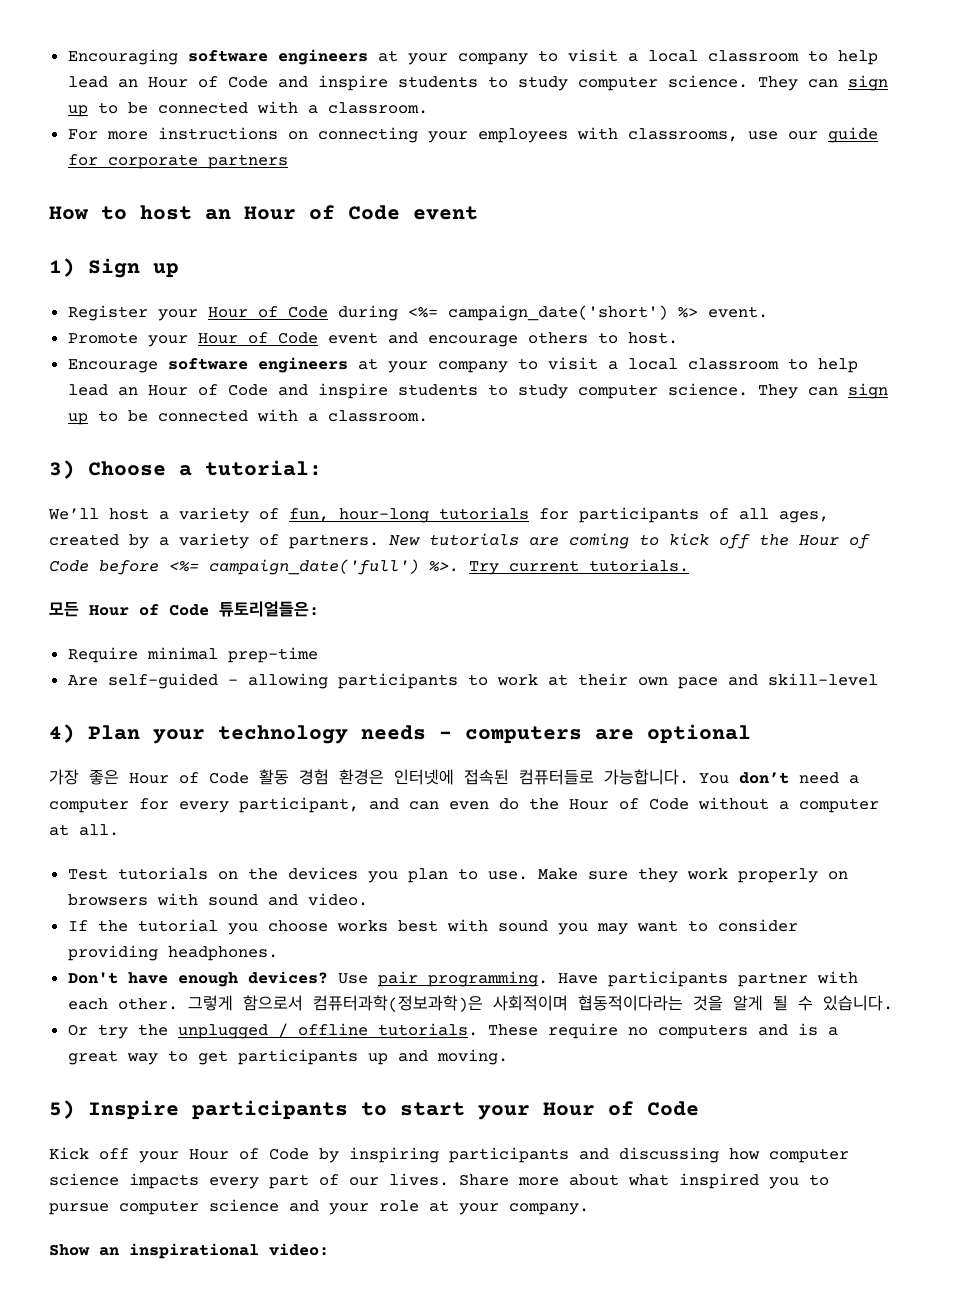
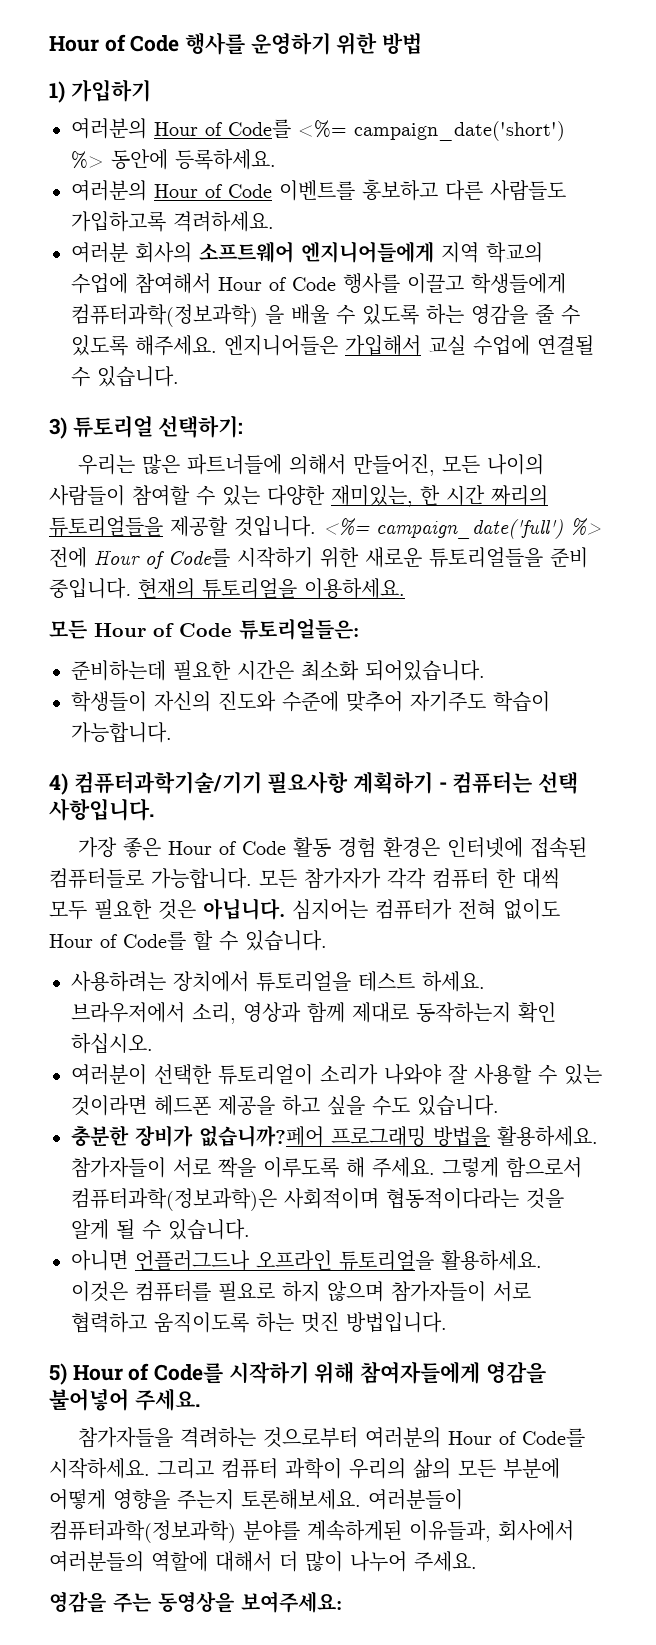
- Encouraging software engineers at your company to visit a local classroom to help lead an Hour of Code and inspire students to study computer science. They can sign up to be connected with a classroom.
- For more instructions on connecting your employees with classrooms, use our guide for corporate partners
- How to host an Hour of Code event
- 1) Sign up
- Register your Hour of Code during <%= campaign_date('short') %> event.
- Promote your Hour of Code event and encourage others to host.
- Encourage software engineers at your company to visit a local classroom to help lead an Hour of Code and inspire students to study computer science. They can sign up to be connected with a classroom.
- 3) Choose a tutorial:
- We’ll host a variety of fun, hour-long tutorials for participants of all ages, created by a variety of partners. New tutorials are coming to kick off the Hour of Code before <%= campaign_date('full') %>. Try current tutorials.
+ Hour of Code 행사를 운영하기 위한 방법
+ 1) 가입하기
+ 여러분의 Hour of Code를 <%= campaign_date('short') %> 동안에 등록하세요.
+ 여러분의 Hour of Code 이벤트를 홍보하고 다른 사람들도 가입하고록 격려하세요.
+ 여러분 회사의 소프트웨어 엔지니어들에게 지역 학교의 수업에 참여해서 Hour of Code 행사를 이끌고 학생들에게 컴퓨터과학(정보과학) 을 배울 수 있도록 하는 영감을 줄 수 있도록 해주세요. 엔지니어들은 가입해서 교실 수업에 연결될 수 있습니다.
+ 3) 튜토리얼 선택하기:
+ 우리는 많은 파트너들에 의해서 만들어진, 모든 나이의 사람들이 참여할 수 있는 다양한 재미있는, 한 시간 짜리의 튜토리얼들을 제공할 것입니다. <%= campaign_date('full') %> 전에 Hour of Code를 시작하기 위한 새로운 튜토리얼들을 준비 중입니다. 현재의 튜토리얼을 이용하세요.
- Require minimal prep-time
- Are self-guided - allowing participants to work at their own pace and skill-level
- 4) Plan your technology needs - computers are optional
+ 준비하는데 필요한 시간은 최소화 되어있습니다.
+ 학생들이 자신의 진도와 수준에 맞추어 자기주도 학습이 가능합니다.
+ 4) 컴퓨터과학기술/기기 필요사항 계획하기 - 컴퓨터는 선택 사항입니다.
- You don’t need a computer for every participant, and can even do the Hour of Code without a computer at all.
- Test tutorials on the devices you plan to use. Make sure they work properly on browsers with sound and video.
- If the tutorial you choose works best with sound you may want to consider providing headphones.
- Don't have enough devices? Use pair programming. Have participants partner with each other.
+ 모든 참가자가 각각 컴퓨터 한 대씩 모두 필요한 것은 아닙니다. 심지어는 컴퓨터가 전혀 없이도 Hour of Code를 할 수 있습니다.
+ 사용하려는 장치에서 튜토리얼을 테스트 하세요. 브라우저에서 소리, 영상과 함께 제대로 동작하는지 확인 하십시오.
+ 여러분이 선택한 튜토리얼이 소리가 나와야 잘 사용할 수 있는 것이라면 헤드폰 제공을 하고 싶을 수도 있습니다.
+ 충분한 장비가 없습니까?페어 프로그래밍 방법을 활용하세요. 참가자들이 서로 짝을 이루도록 해 주세요.
- Or try the unplugged / offline tutorials. These require no computers and is a great way to get participants up and moving.
- 5) Inspire participants to start your Hour of Code
- Kick off your Hour of Code by inspiring participants and discussing how computer science impacts every part of our lives. Share more about what inspired you to pursue computer science and your role at your company.
- Show an inspirational video:
+ 아니면 언플러그드나 오프라인 튜토리얼을 활용하세요. 이것은 컴퓨터를 필요로 하지 않으며 참가자들이 서로 협력하고 움직이도록 하는 멋진 방법입니다.
+ 5) Hour of Code를 시작하기 위해 참여자들에게 영감을 불어넣어 주세요.
+ 참가자들을 격려하는 것으로부터 여러분의 Hour of Code를 시작하세요. 그리고 컴퓨터 과학이 우리의 삶의 모든 부분에 어떻게 영향을 주는지 토론해보세요. 여러분들이 컴퓨터과학(정보과학) 분야를 계속하게된 이유들과, 회사에서 여러분들의 역할에 대해서 더 많이 나누어 주세요.
+ 영감을 주는 동영상을 보여주세요:

